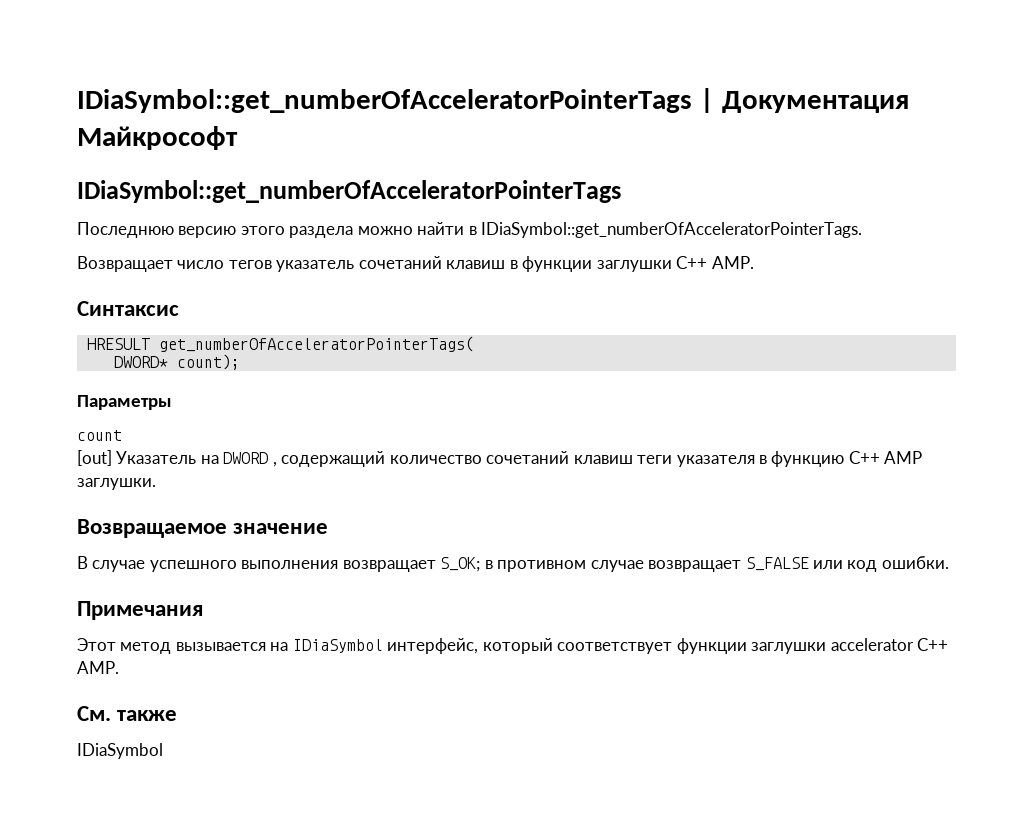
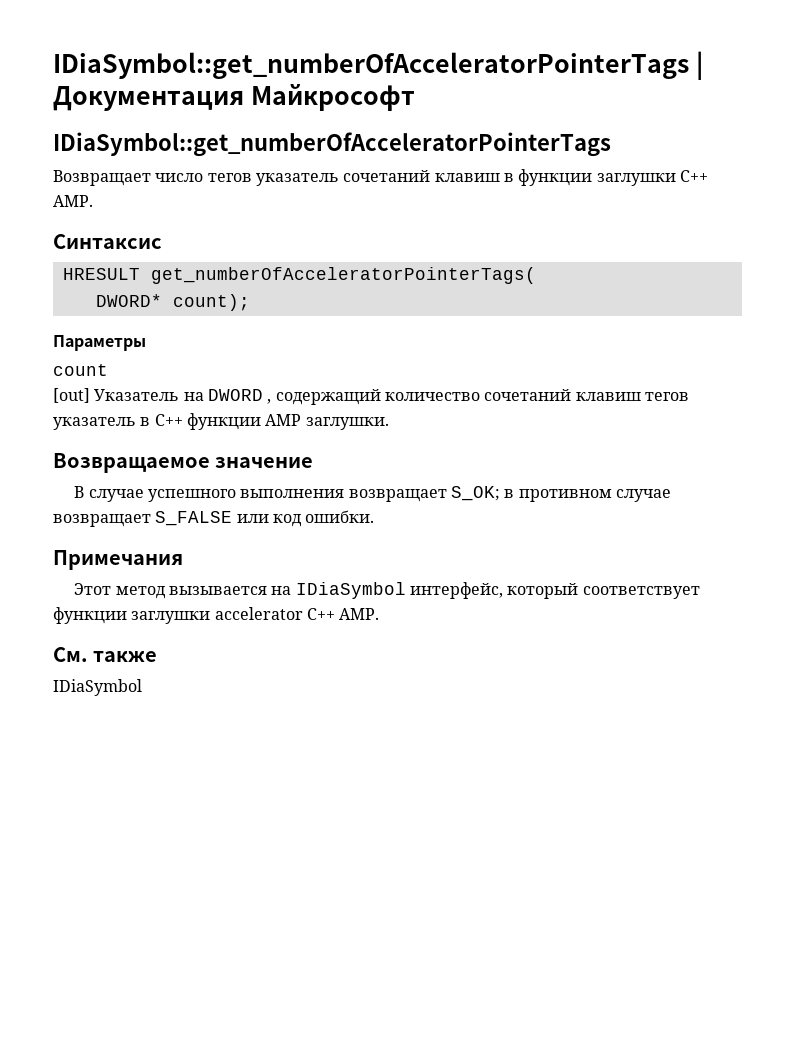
- Последнюю версию этого раздела можно найти в IDiaSymbol::get_numberOfAcceleratorPointerTags.
- [out] Указатель на DWORD , содержащий количество сочетаний клавиш теги указателя в функцию C++ AMP заглушки.
+ [out] Указатель на DWORD , содержащий количество сочетаний клавиш тегов указатель в C++ функции AMP заглушки.

